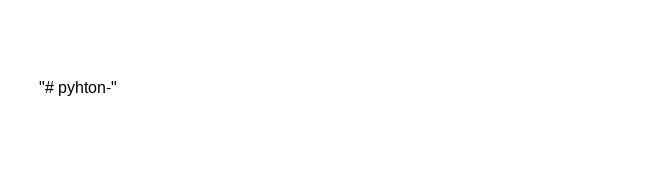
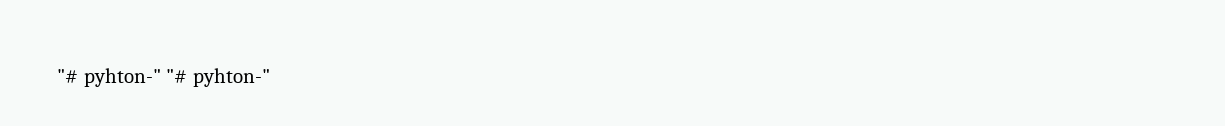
- "# pyhton-"
+ "# pyhton-" "# pyhton-"

